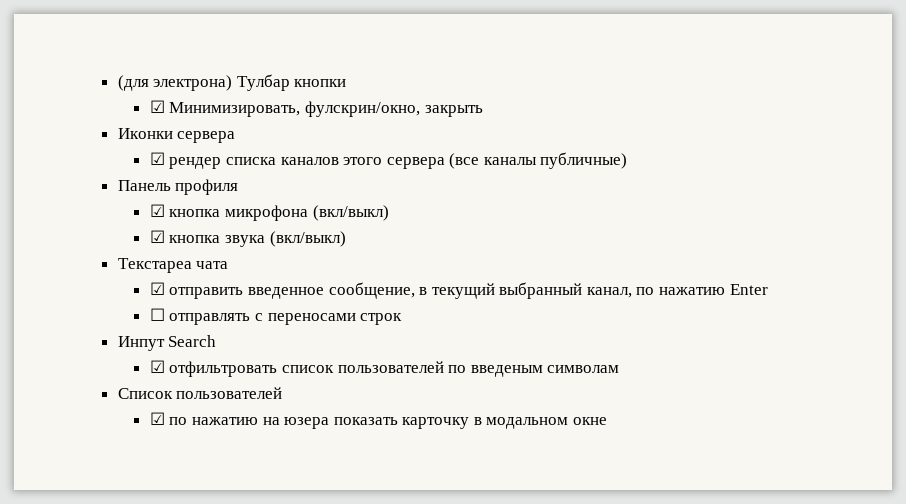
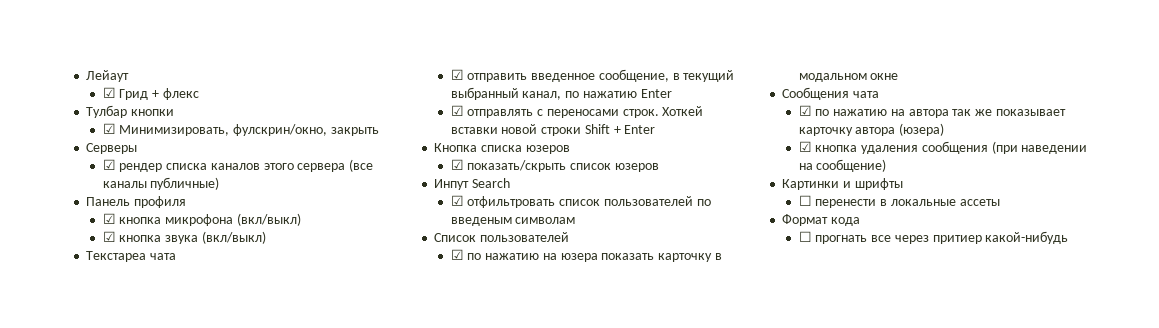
- (для электрона) Тулбар кнопки
+ Лейаут
+ ☑ Грид + флекс
+ Тулбар кнопки
- Иконки сервера
+ Серверы
- ☐ отправлять с переносами строк
+ ☑ отправлять с переносами строк. Хоткей вставки новой строки Shift + Enter
+ Кнопка списка юзеров
+ ☑ показать/скрыть список юзеров
+ Сообщения чата
+ ☑ по нажатию на автора так же показывает карточку автора (юзера)
+ ☑ кнопка удаления сообщения (при наведении на сообщение)
+ Картинки и шрифты
+ ☐ перенести в локальные ассеты
+ Формат кода
+ ☐ прогнать все через притиер какой-нибудь

